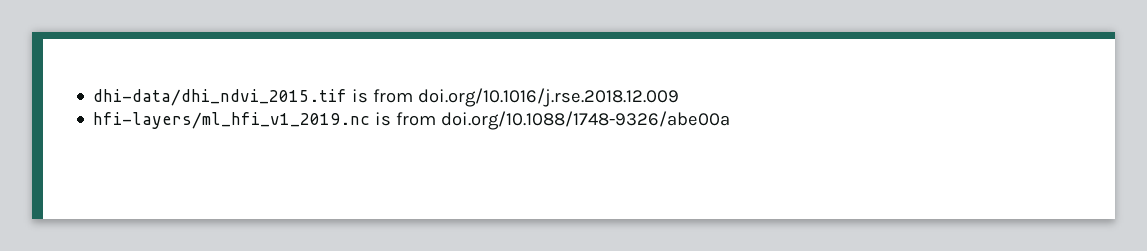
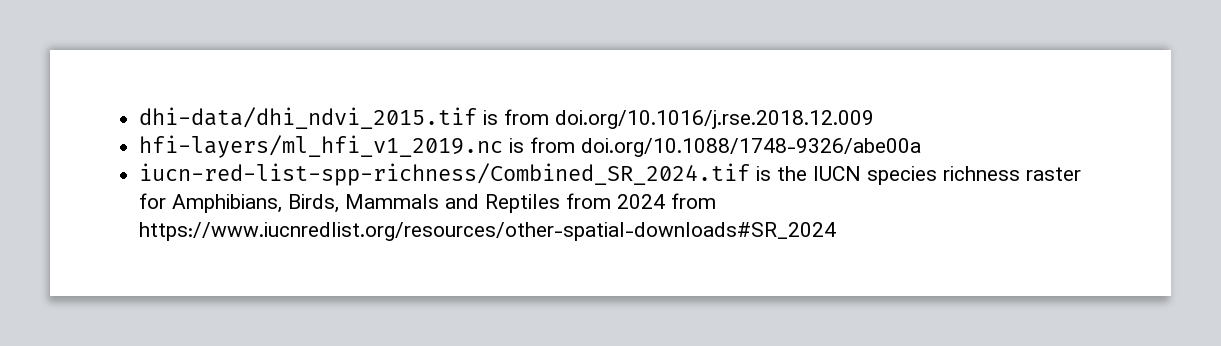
+ iucn-red-list-spp-richness/Combined_SR_2024.tif is the IUCN species richness raster for Amphibians, Birds, Mammals and Reptiles from 2024 from https://www.iucnredlist.org/resources/other-spatial-downloads#SR_2024

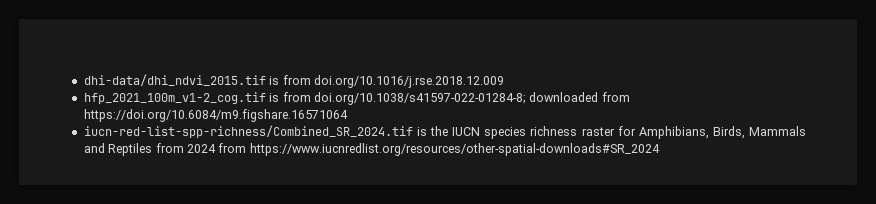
- hfi-layers/ml_hfi_v1_2019.nc is from doi.org/10.1088/1748-9326/abe00a
+ hfp_2021_100m_v1-2_cog.tif is from doi.org/10.1038/s41597-022-01284-8; downloaded from https://doi.org/10.6084/m9.figshare.16571064

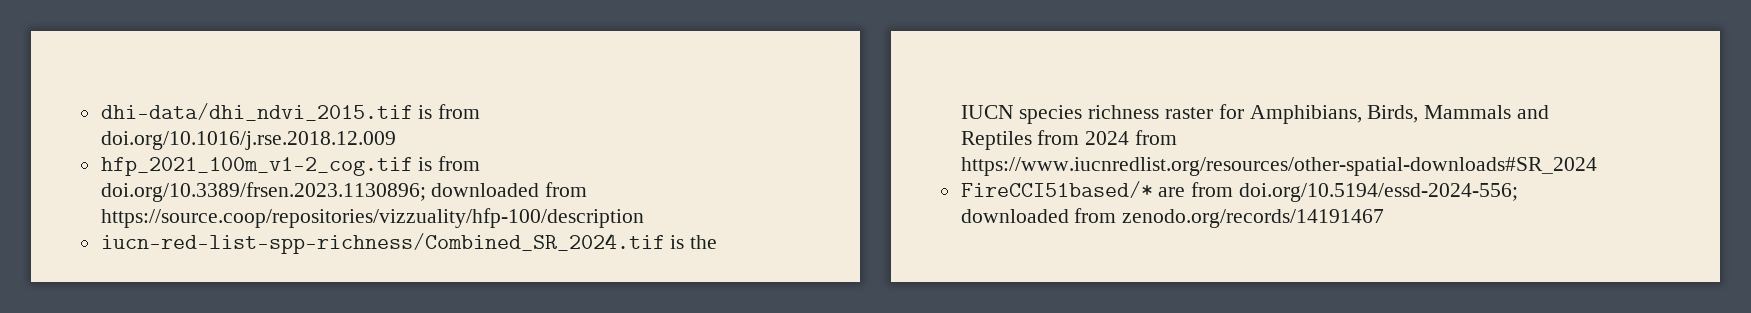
- hfp_2021_100m_v1-2_cog.tif is from doi.org/10.1038/s41597-022-01284-8; downloaded from https://doi.org/10.6084/m9.figshare.16571064
+ hfp_2021_100m_v1-2_cog.tif is from doi.org/10.3389/frsen.2023.1130896; downloaded from https://source.coop/repositories/vizzuality/hfp-100/description
+ FireCCI51based/* are from doi.org/10.5194/essd-2024-556; downloaded from zenodo.org/records/14191467

